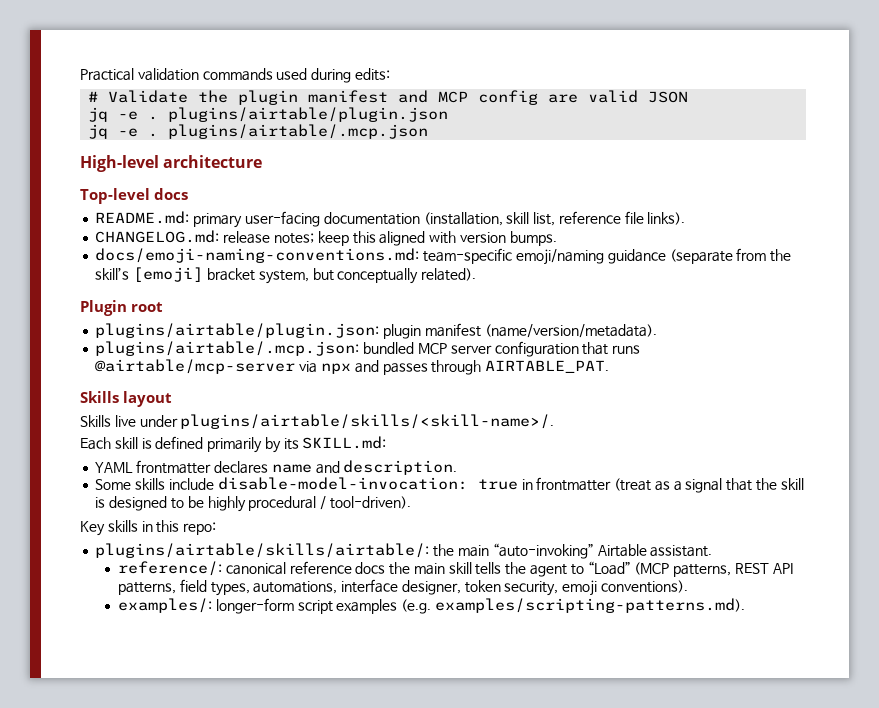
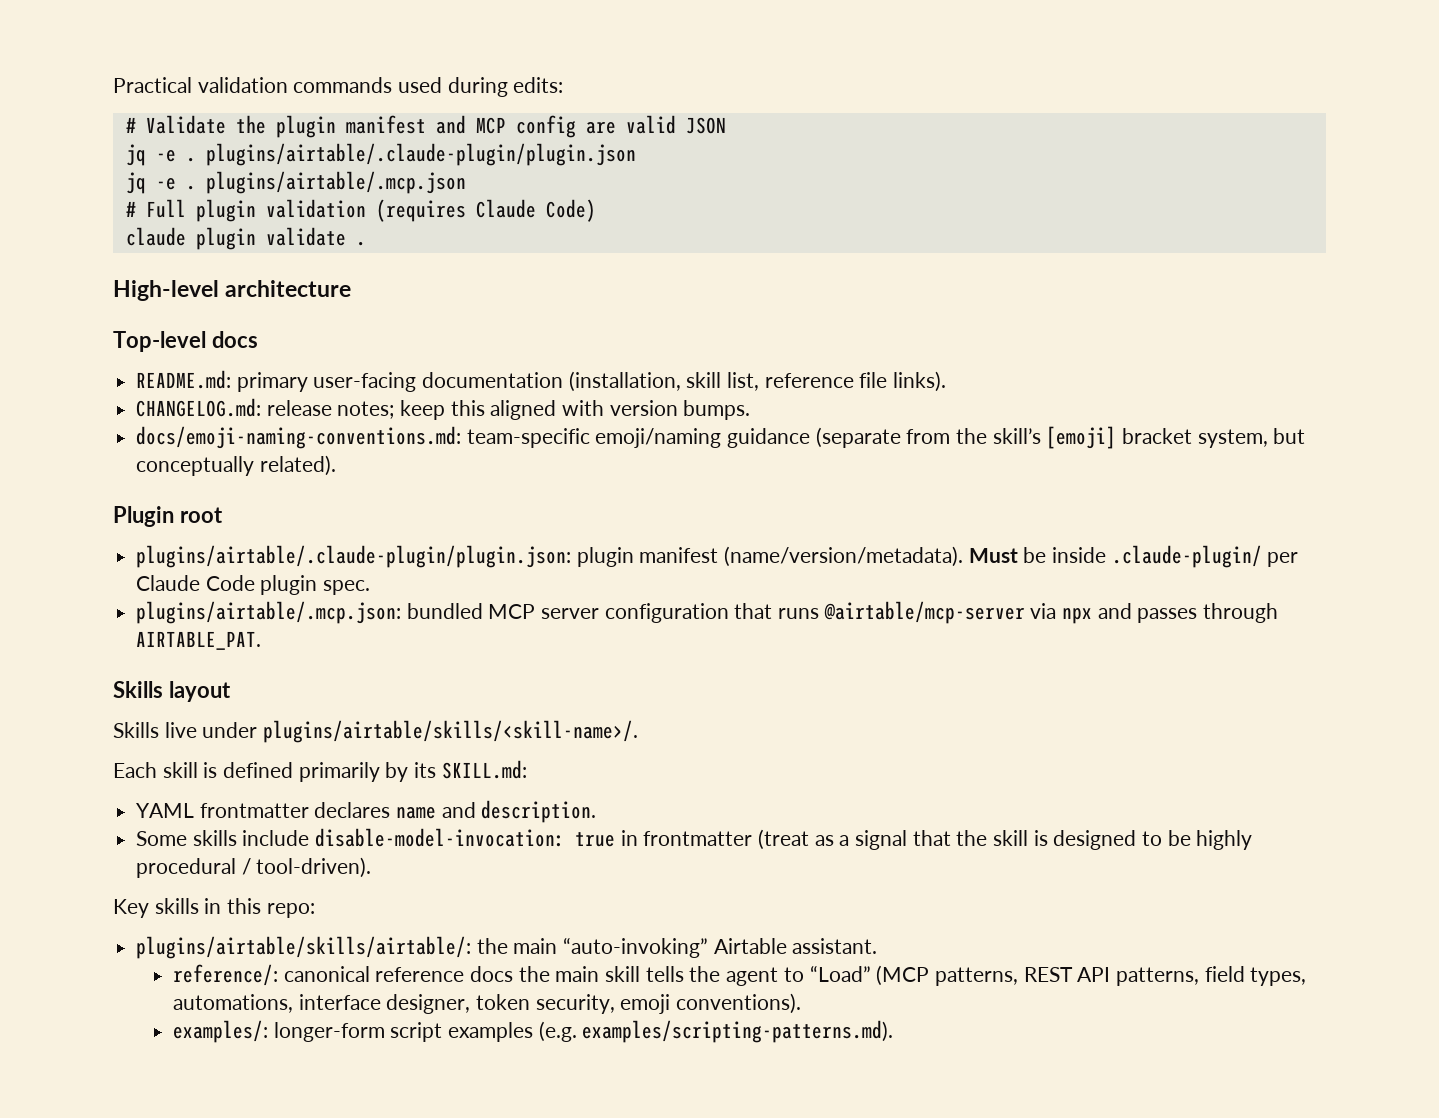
- jq -e . plugins/airtable/plugin.json
+ jq -e . plugins/airtable/.claude-plugin/plugin.json
+ # Full plugin validation (requires Claude Code)
+ claude plugin validate .
- plugins/airtable/plugin.json: plugin manifest (name/version/metadata).
+ plugins/airtable/.claude-plugin/plugin.json: plugin manifest (name/version/metadata). Must be inside .claude-plugin/ per Claude Code plugin spec.

